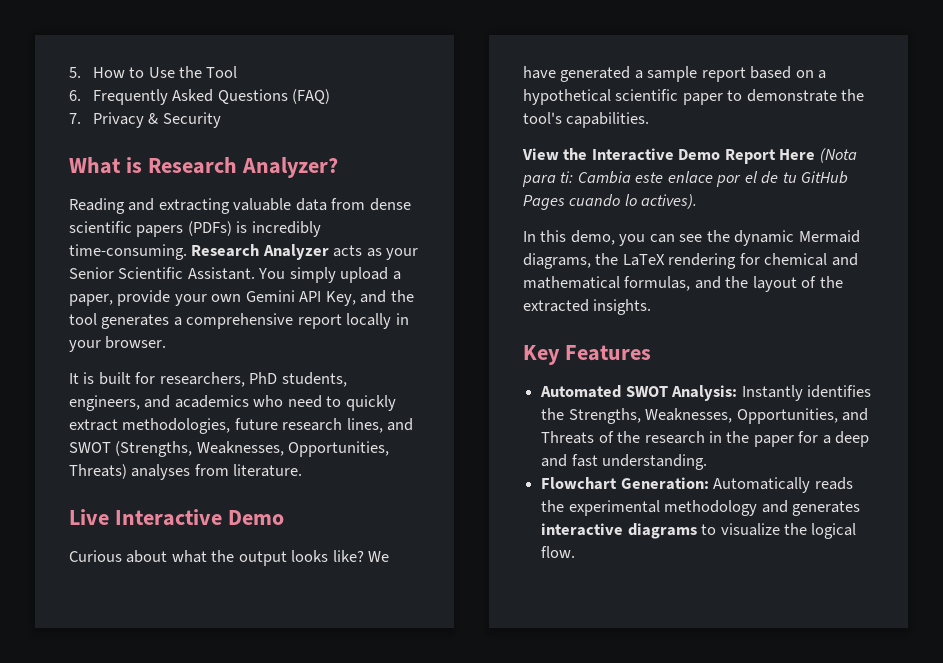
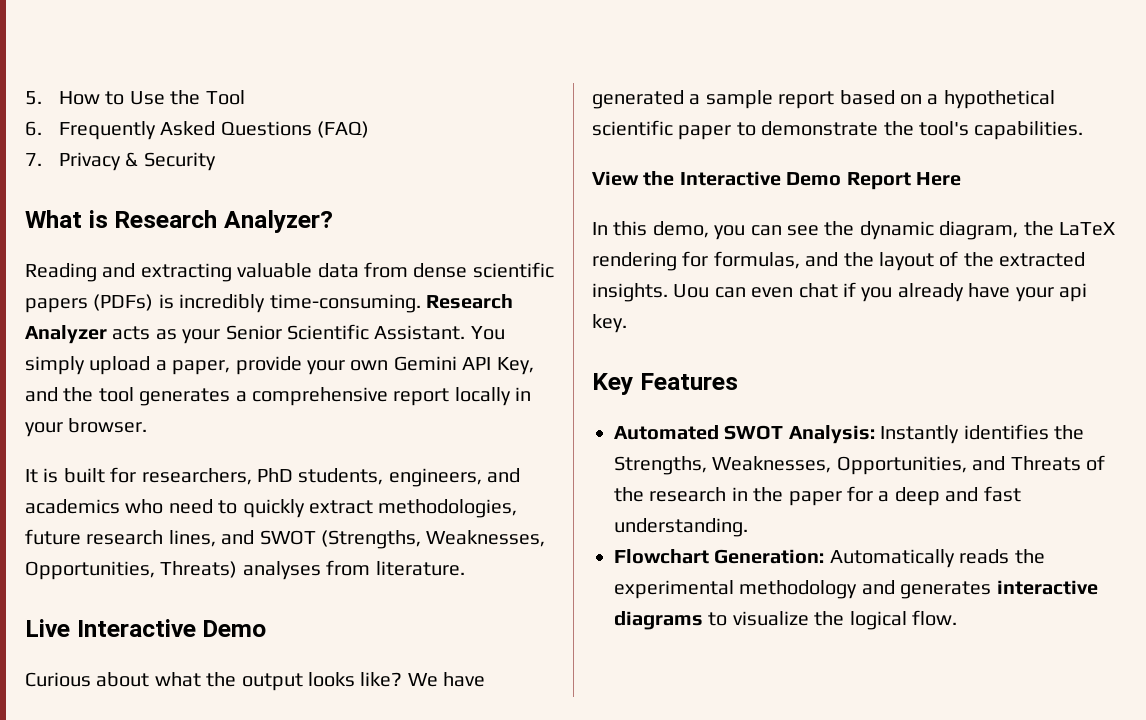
- View the Interactive Demo Report Here (Nota para ti: Cambia este enlace por el de tu GitHub Pages cuando lo actives).
+ View the Interactive Demo Report Here
- In this demo, you can see the dynamic Mermaid diagrams, the LaTeX rendering for chemical and mathematical formulas, and the layout of the extracted insights.
+ In this demo, you can see the dynamic diagram, the LaTeX rendering for formulas, and the layout of the extracted insights. Uou can even chat if you already have your api key.

